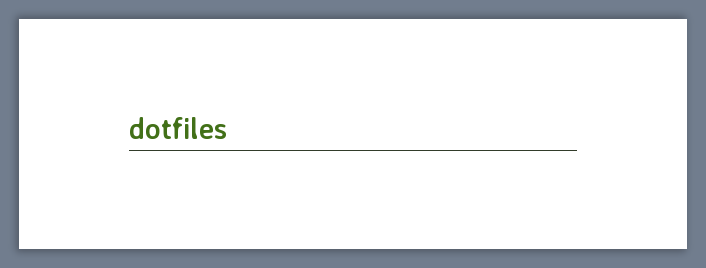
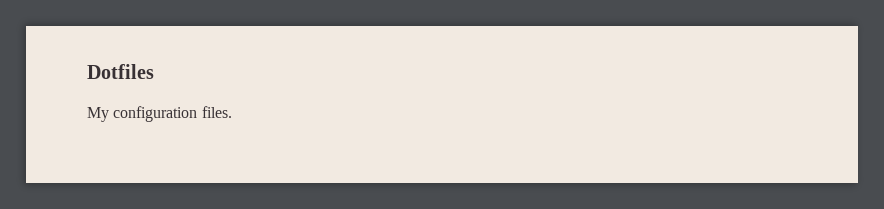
- dotfiles
+ Dotfiles
+ My configuration files.

